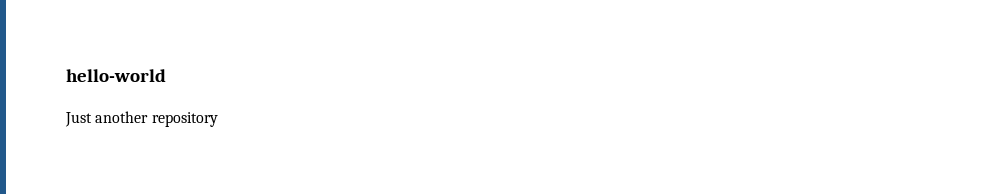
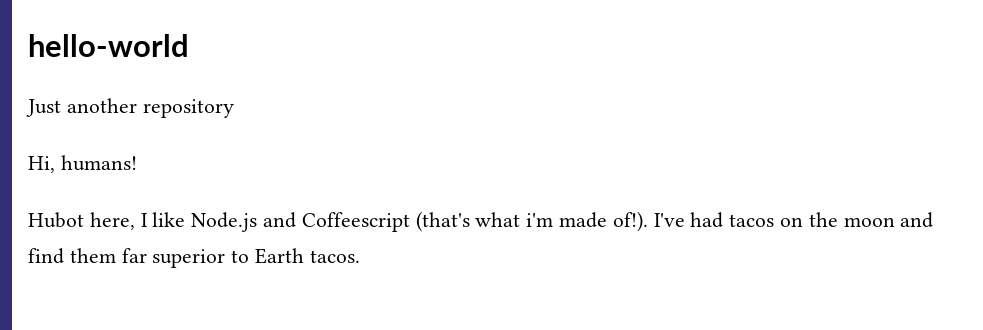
+ Hi, humans!
+ Hubot here, I like Node.js and Coffeescript (that's what i'm made of!). I've had tacos on the moon and find them far superior to Earth tacos.

